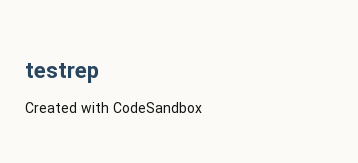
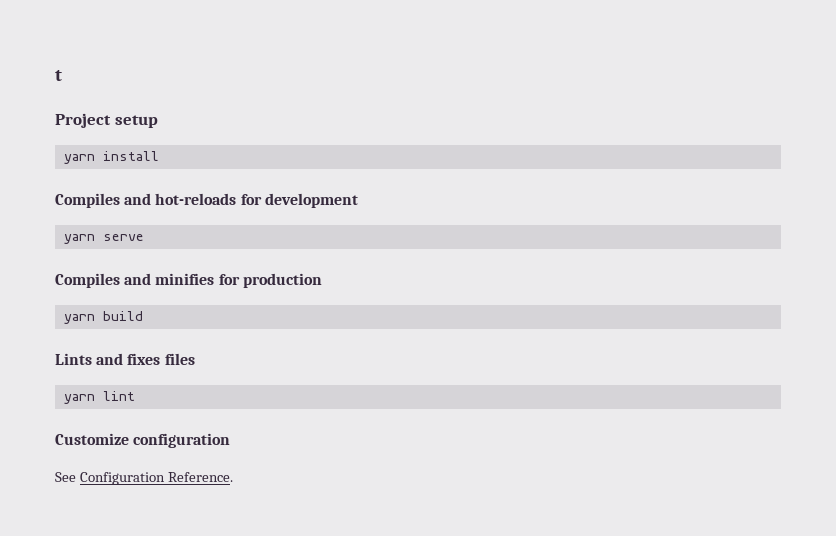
- testrep
- Created with CodeSandbox
+ t
+ Project setup
+ yarn install
+ Compiles and hot-reloads for development
+ yarn serve
+ Compiles and minifies for production
+ yarn build
+ Lints and fixes files
+ yarn lint
+ Customize configuration
+ See Configuration Reference.

